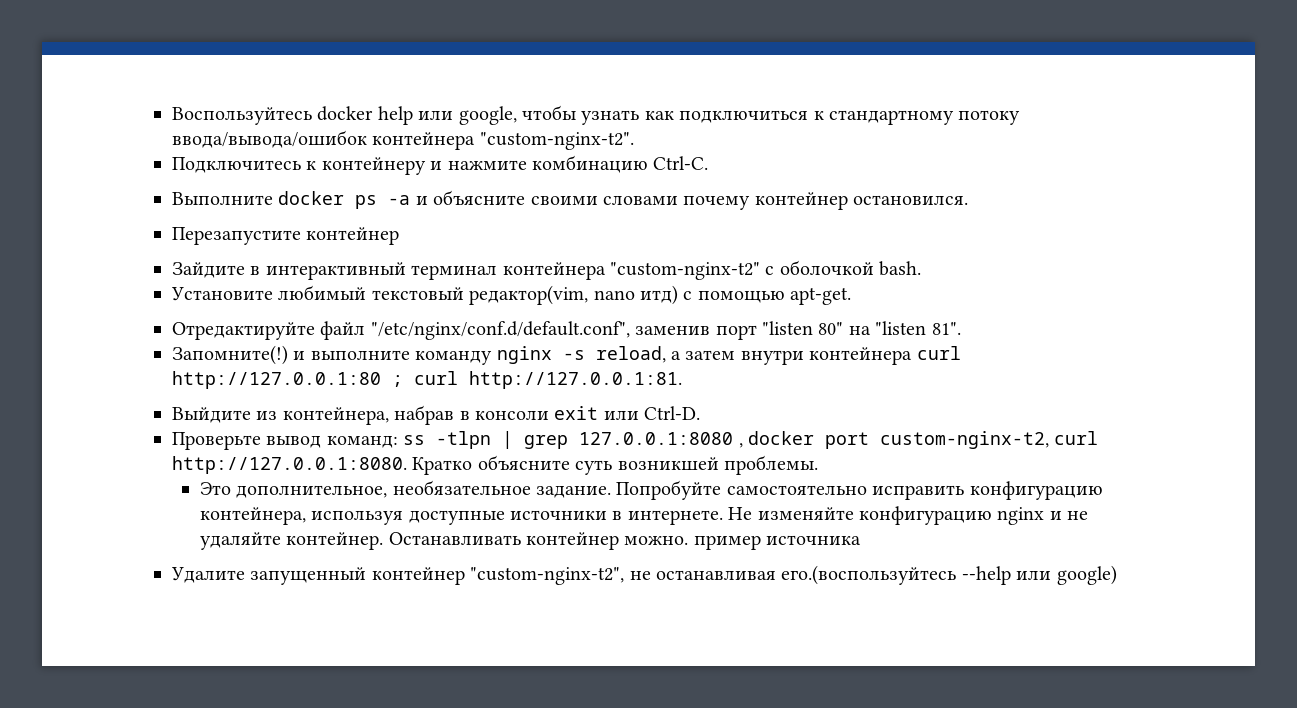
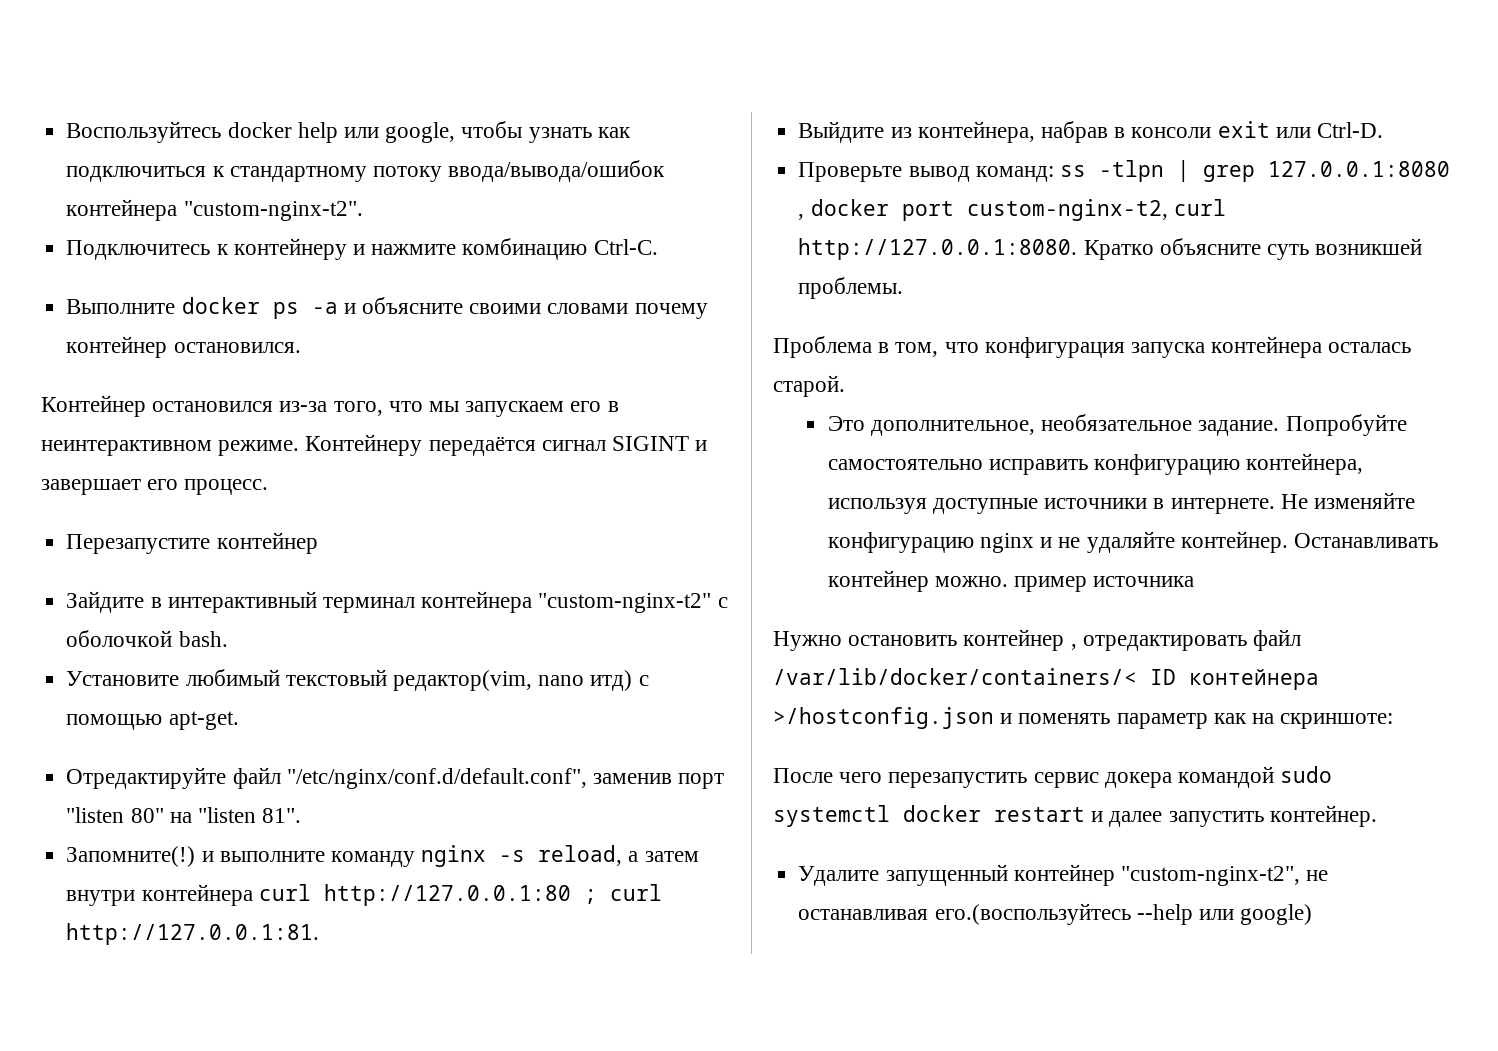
+ Контейнер остановился из-за того, что мы запускаем его в неинтерактивном режиме. Контейнеру передаётся сигнал SIGINT и завершает его процесс.
+ Проблема в том, что конфигурация запуска контейнера осталась старой.
+ Нужно остановить контейнер , отредактировать файл /var/lib/docker/containers/< ID контейнера >/hostconfig.json и поменять параметр как на скриншоте:
+ После чего перезапустить сервис докера командой sudo systemctl docker restart и далее запустить контейнер.

